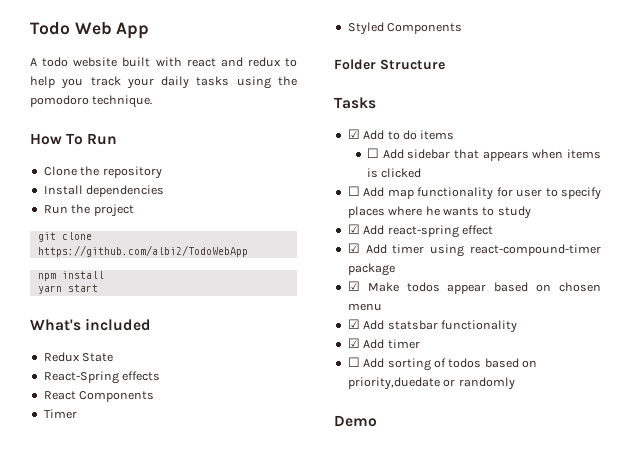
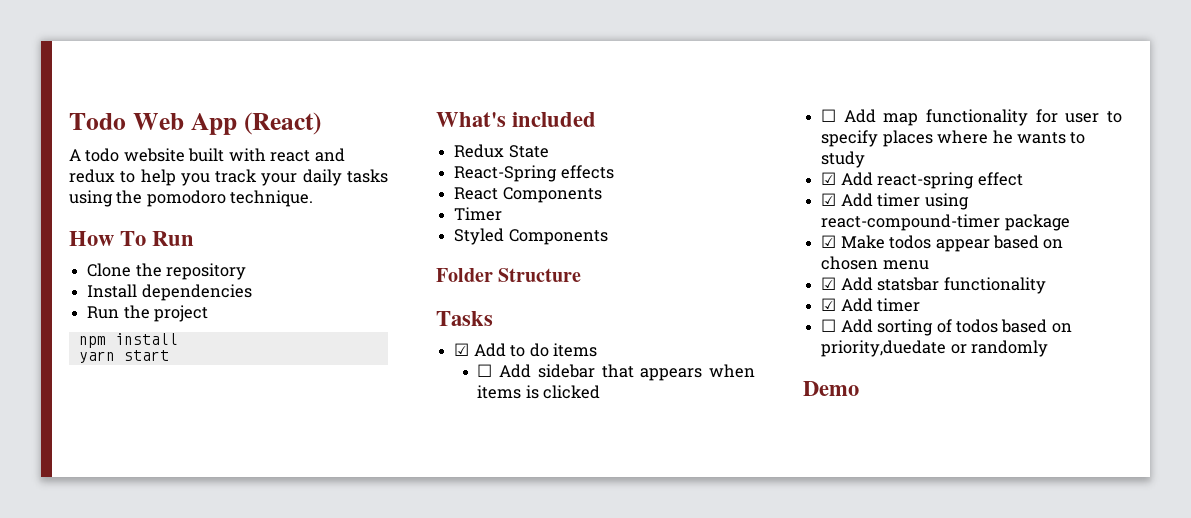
- Todo Web App
+ Todo Web App (React)
- git clone https://github.com/albi2/TodoWebApp

